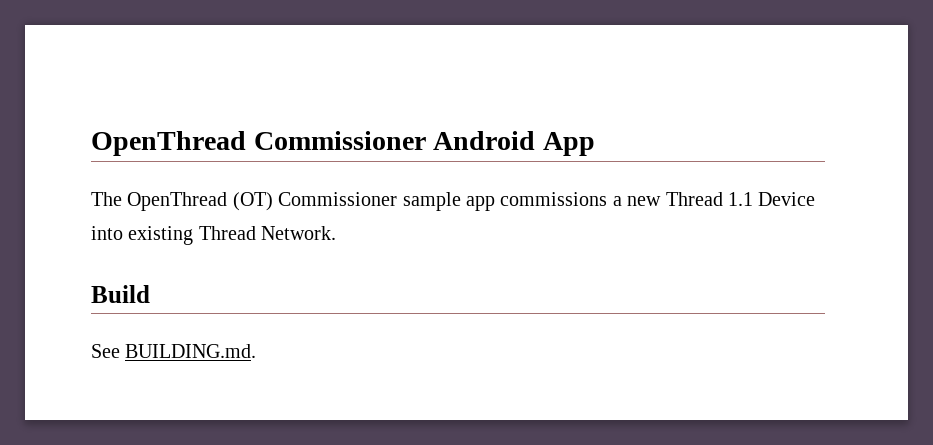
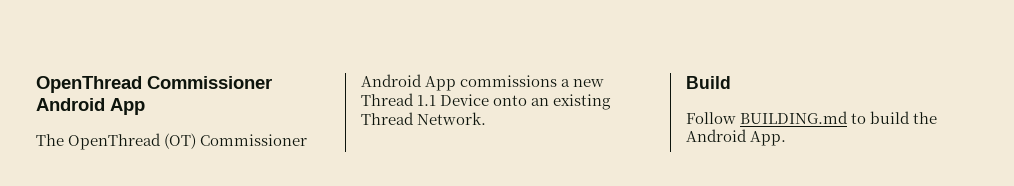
- The OpenThread (OT) Commissioner sample app commissions a new Thread 1.1 Device into existing Thread Network.
+ The OpenThread (OT) Commissioner Android App commissions a new Thread 1.1 Device onto an existing Thread Network.
- See BUILDING.md.
+ Follow BUILDING.md to build the Android App.

